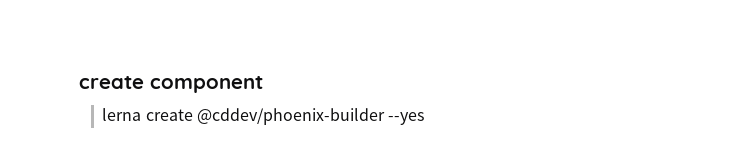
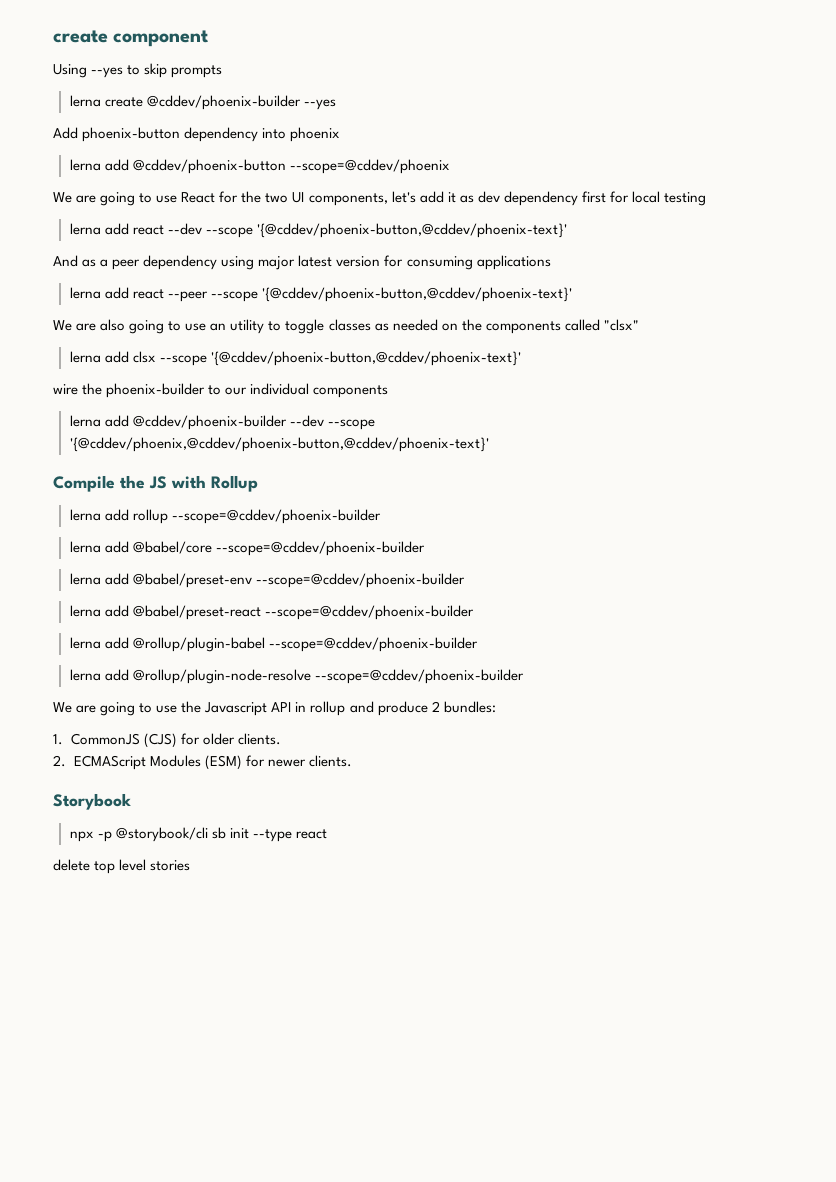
+ Using --yes to skip prompts
+ Add phoenix-button dependency into phoenix
+ lerna add @cddev/phoenix-button --scope=@cddev/phoenix
+ We are going to use React for the two UI components, let's add it as dev dependency first for local testing
+ lerna add react --dev --scope '{@cddev/phoenix-button,@cddev/phoenix-text}'
+ And as a peer dependency using major latest version for consuming applications
+ lerna add react --peer --scope '{@cddev/phoenix-button,@cddev/phoenix-text}'
+ We are also going to use an utility to toggle classes as needed on the components called "clsx"
+ lerna add clsx --scope '{@cddev/phoenix-button,@cddev/phoenix-text}'
+ wire the phoenix-builder to our individual components
+ lerna add @cddev/phoenix-builder --dev --scope '{@cddev/phoenix,@cddev/phoenix-button,@cddev/phoenix-text}'
+ Compile the JS with Rollup
+ lerna add rollup --scope=@cddev/phoenix-builder
+ lerna add @babel/core --scope=@cddev/phoenix-builder
+ lerna add @babel/preset-env --scope=@cddev/phoenix-builder
+ lerna add @babel/preset-react --scope=@cddev/phoenix-builder
+ lerna add @rollup/plugin-babel --scope=@cddev/phoenix-builder
+ lerna add @rollup/plugin-node-resolve --scope=@cddev/phoenix-builder
+ We are going to use the Javascript API in rollup and produce 2 bundles:
+ 1. CommonJS (CJS) for older clients.
+ 2. ECMAScript Modules (ESM) for newer clients.
+ Storybook
+ npx -p @storybook/cli sb init --type react
+ delete top level stories

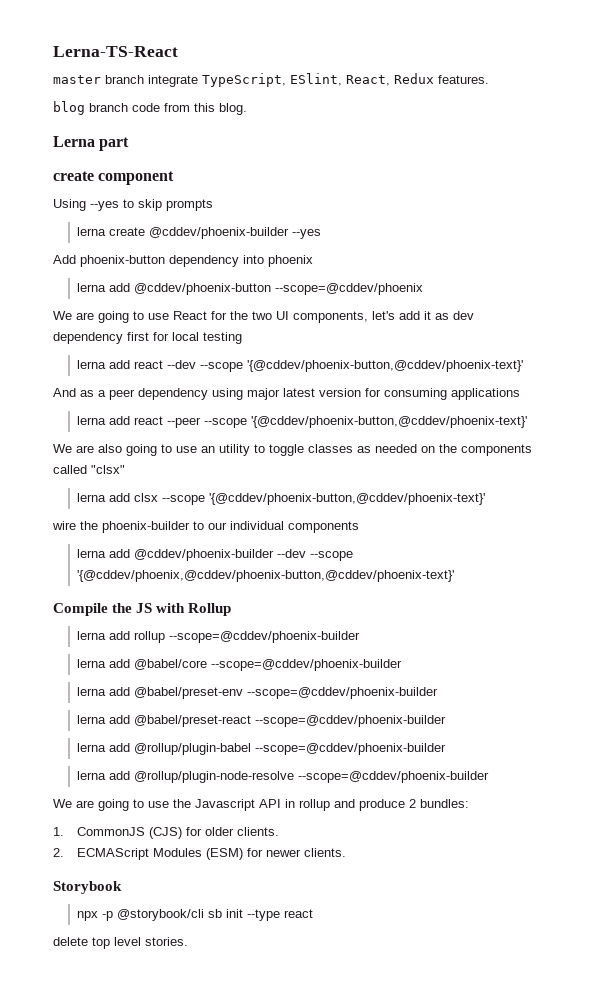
+ Lerna-TS-React
+ master branch integrate TypeScript, ESlint, React, Redux features.
+ blog branch code from this blog.
+ Lerna part
- delete top level stories
+ delete top level stories.

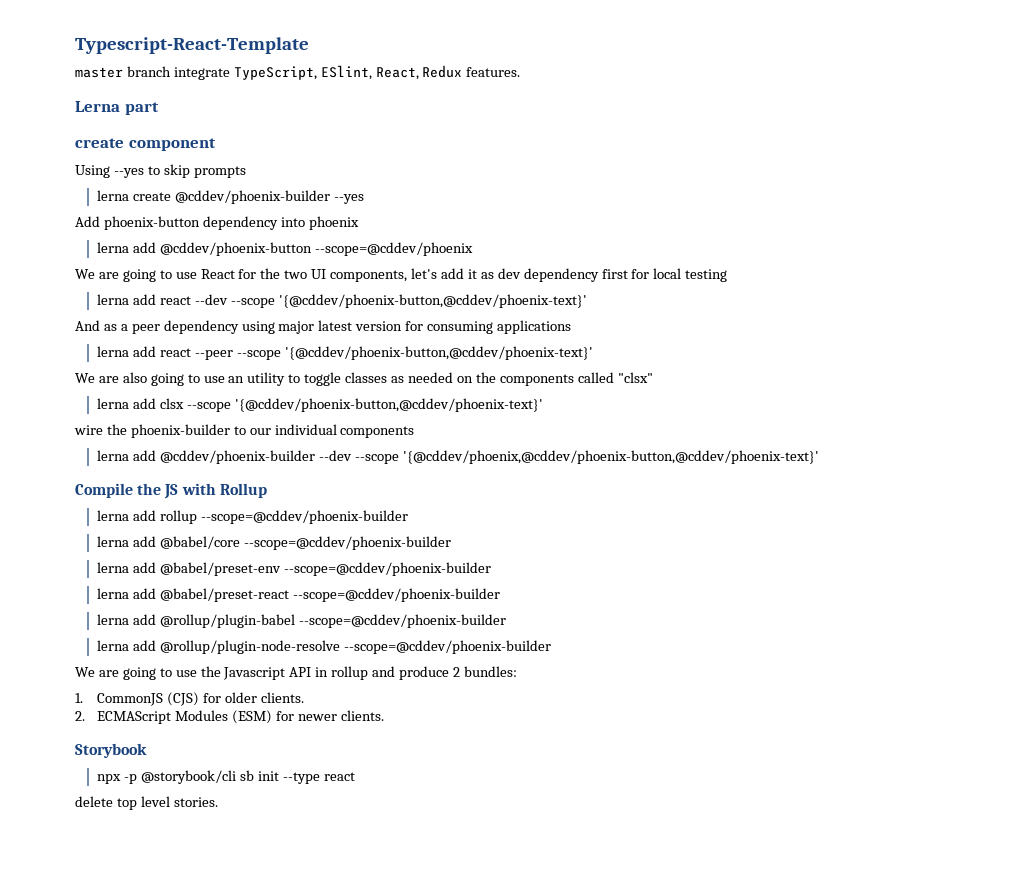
- Lerna-TS-React
+ Typescript-React-Template
- blog branch code from this blog.

